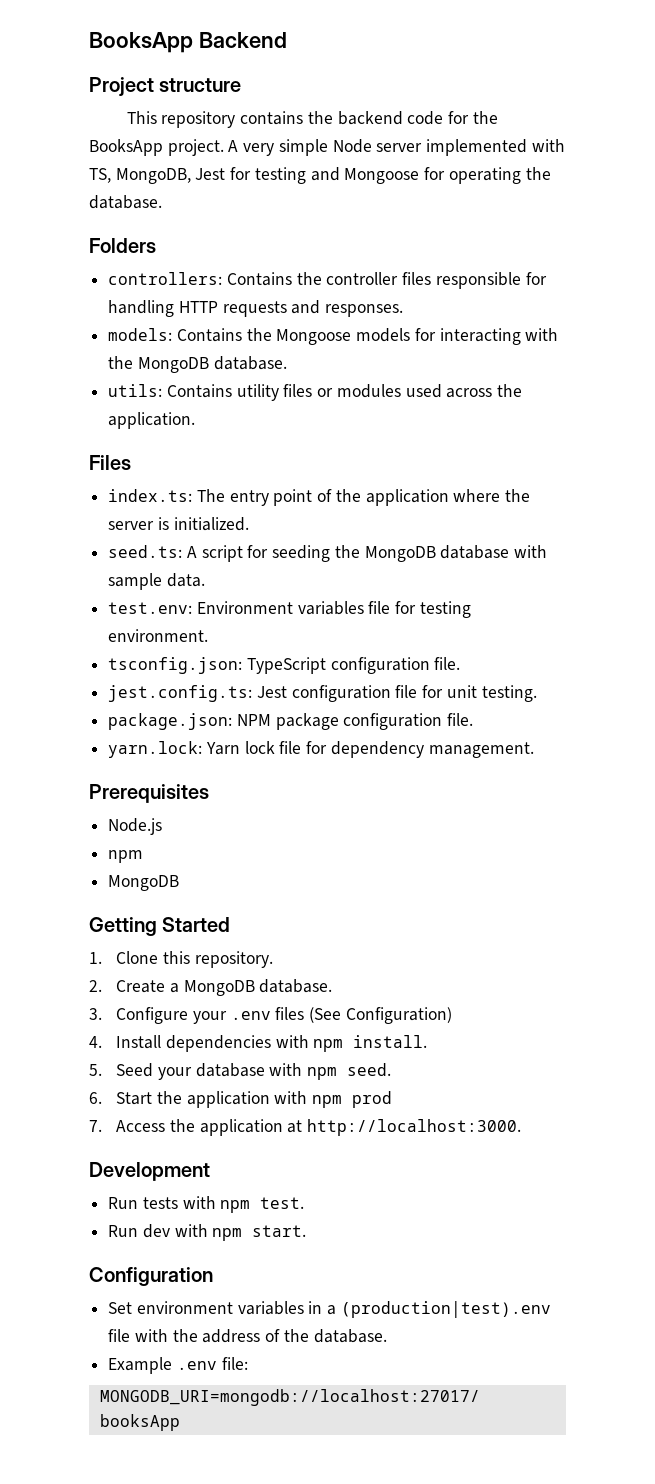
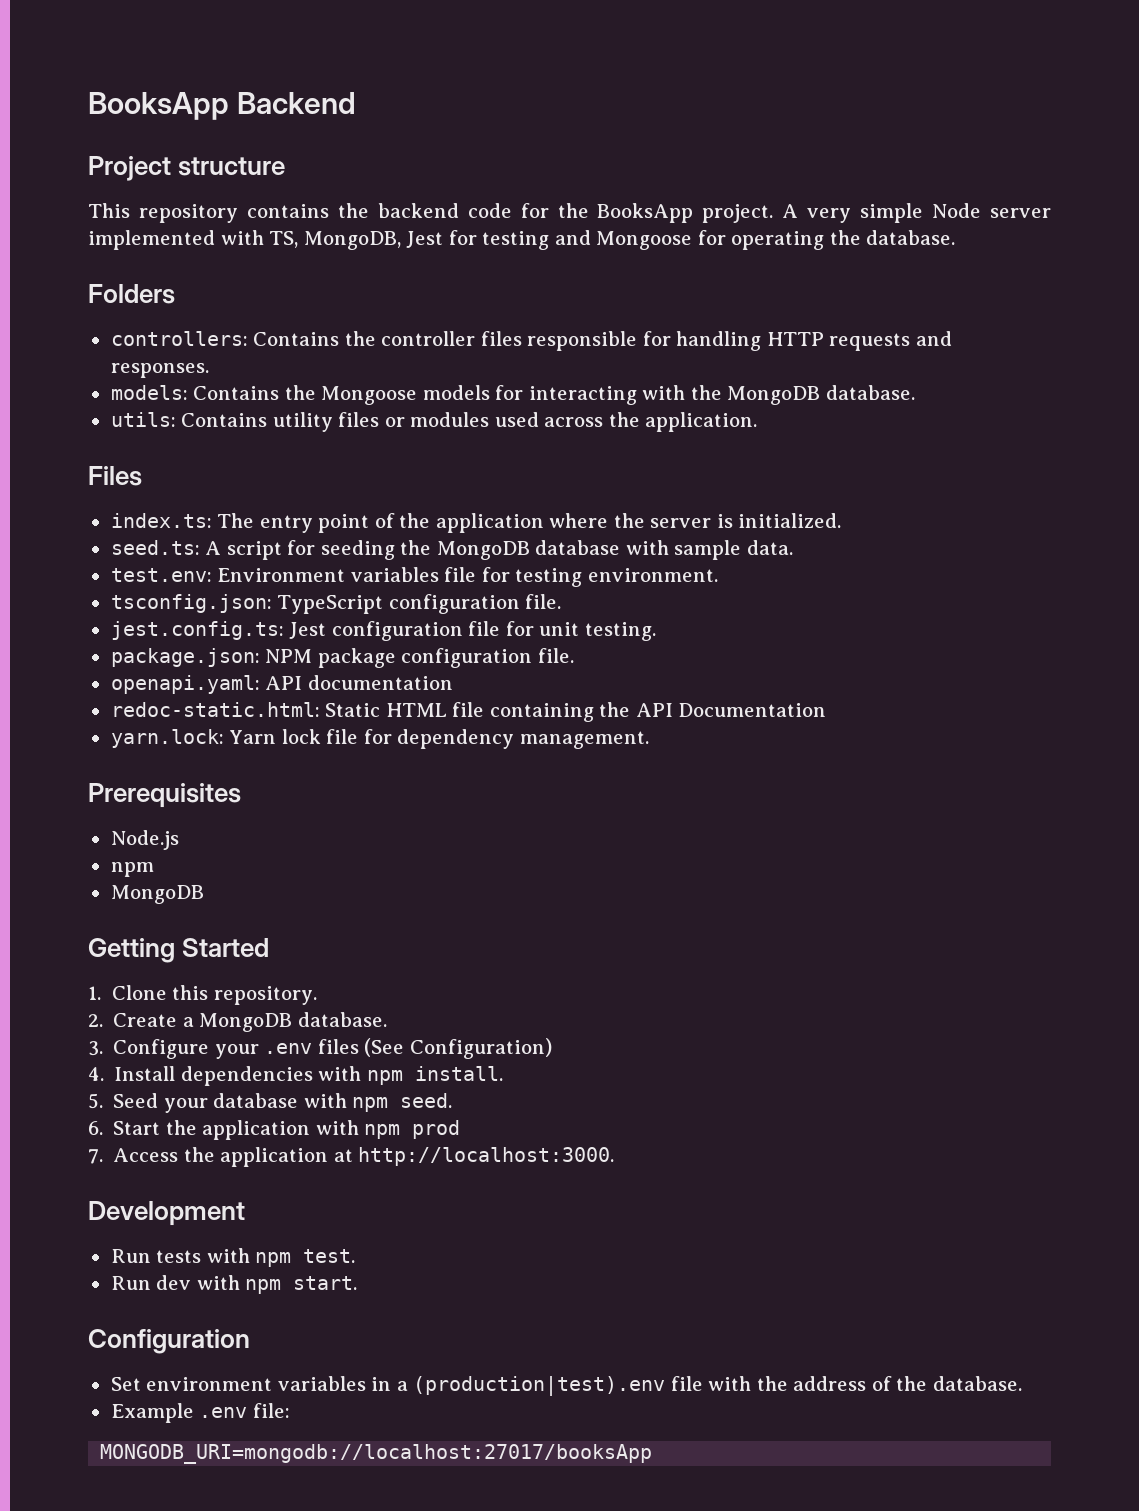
+ openapi.yaml: API documentation
+ redoc-static.html: Static HTML file containing the API Documentation

